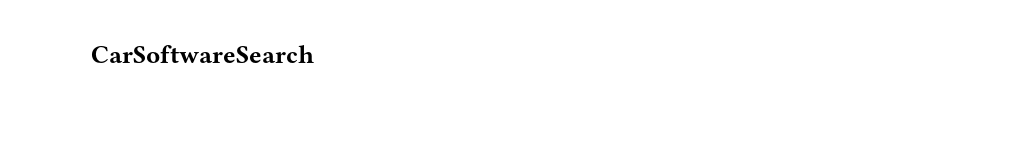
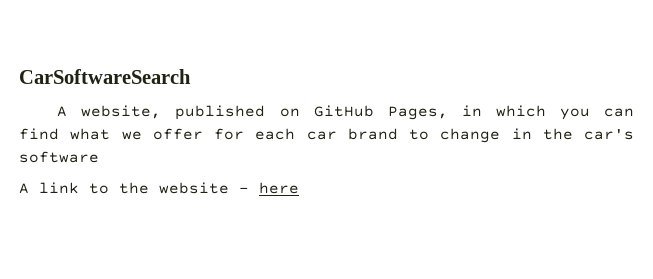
+ A website, published on GitHub Pages, in which you can find what we offer for each car brand to change in the car's software
+ A link to the website - here

